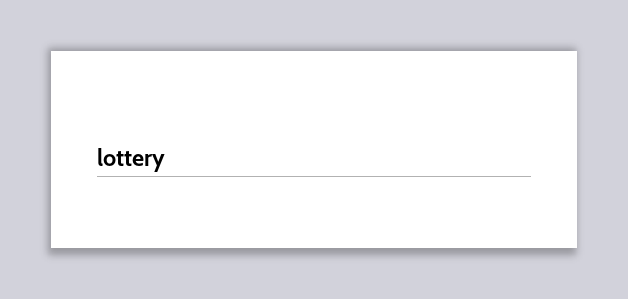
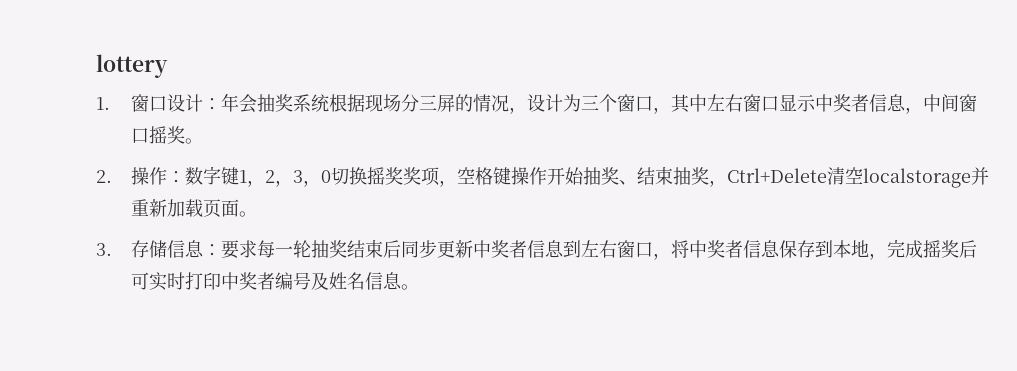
+ 1.窗口设计：年会抽奖系统根据现场分三屏的情况，设计为三个窗口，其中左右窗口显示中奖者信息，中间窗口摇奖。
+ 2.操作：数字键1，2，3，0切换摇奖奖项，空格键操作开始抽奖、结束抽奖，Ctrl+Delete清空localstorage并重新加载页面。
+ 3.存储信息：要求每一轮抽奖结束后同步更新中奖者信息到左右窗口，将中奖者信息保存到本地，完成摇奖后可实时打印中奖者编号及姓名信息。

